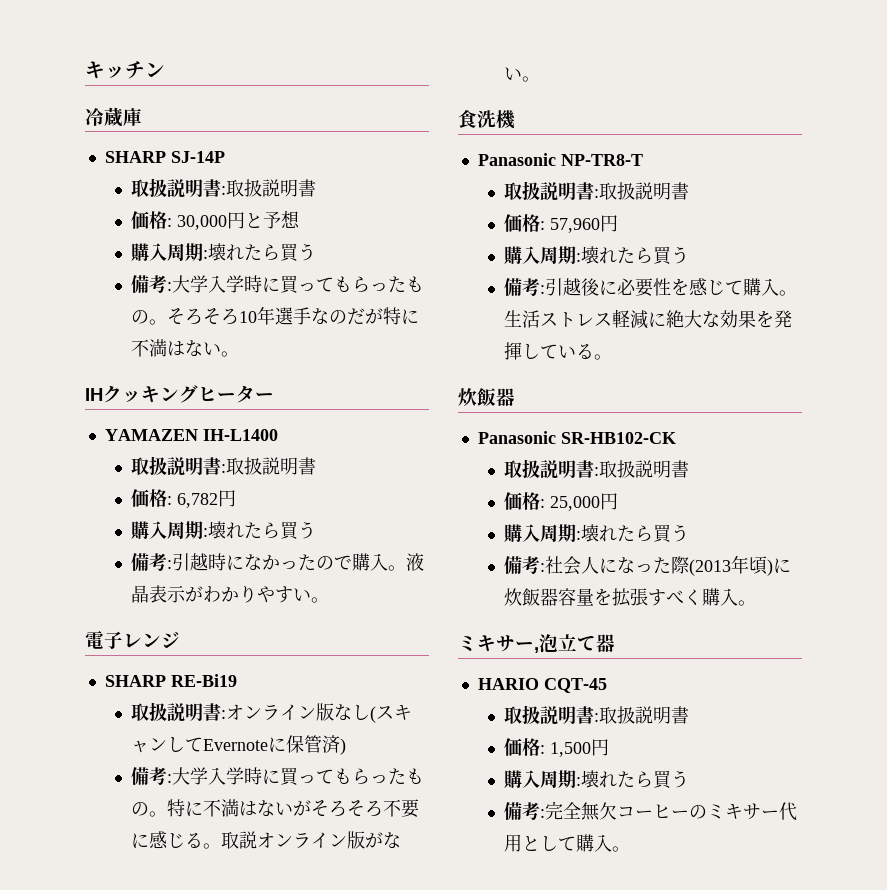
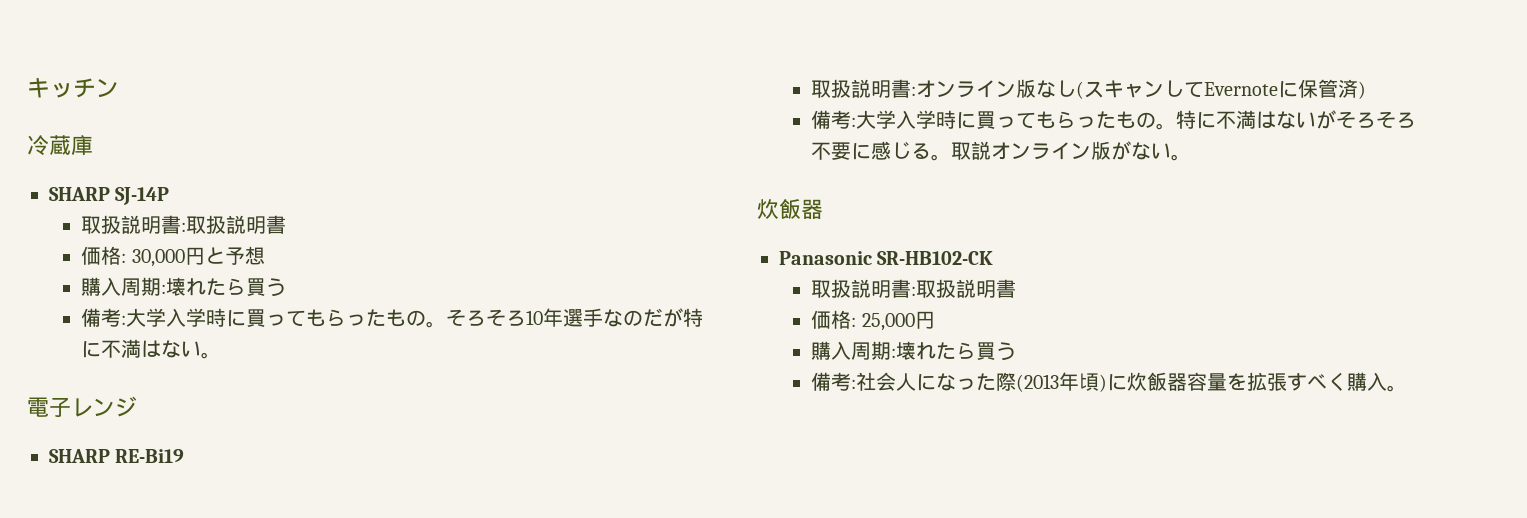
- IHクッキングヒーター
- YAMAZEN IH-L1400
- 取扱説明書:取扱説明書
- 価格: 6,782円
- 購入周期:壊れたら買う
- 備考:引越時になかったので購入。液晶表示がわかりやすい。
- 食洗機
- Panasonic NP-TR8-T
- 取扱説明書:取扱説明書
- 価格: 57,960円
- 購入周期:壊れたら買う
- 備考:引越後に必要性を感じて購入。生活ストレス軽減に絶大な効果を発揮している。
- ミキサー,泡立て器
- HARIO CQT-45
- 取扱説明書:取扱説明書
- 価格: 1,500円
- 購入周期:壊れたら買う
- 備考:完全無欠コーヒーのミキサー代用として購入。

